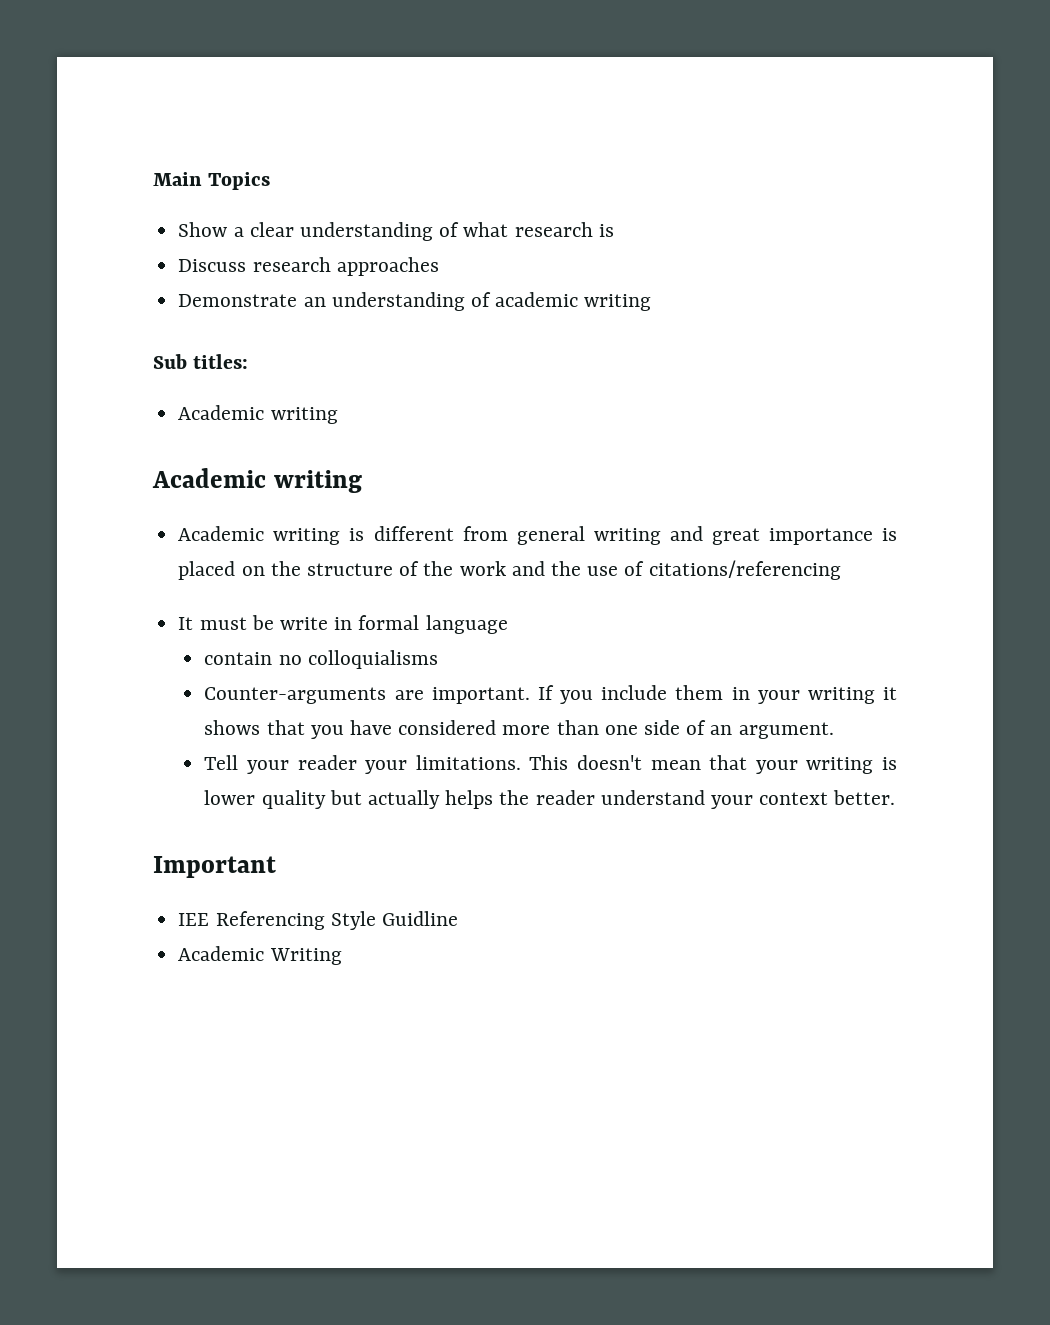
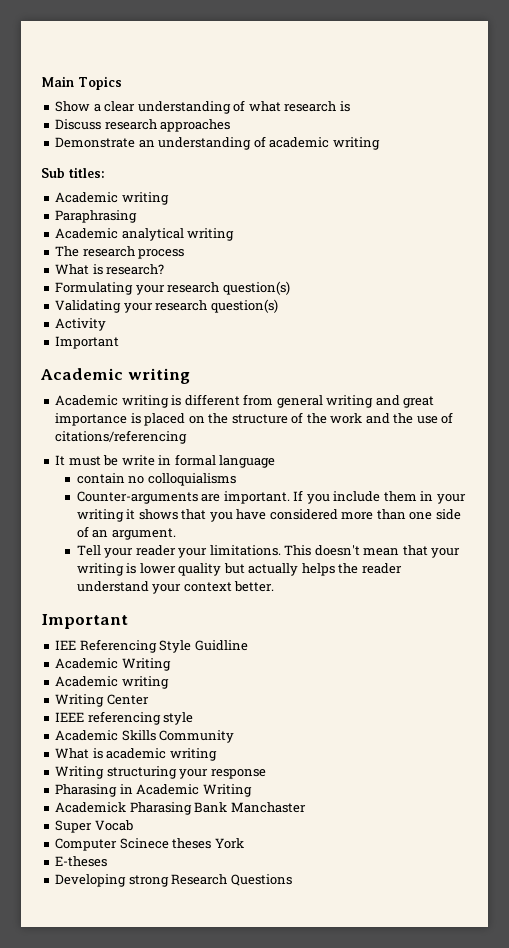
+ Paraphrasing
+ Academic analytical writing
+ The research process
+ What is research?
+ Formulating your research question(s)
+ Validating your research question(s)
+ Activity
+ Important
  IEE Referencing Style Guidline
  Academic Writing
+ Academic writing
+ Writing Center
+ IEEE referencing style
+ Academic Skills Community
+ What is academic writing
+ Writing structuring your response
+ Pharasing in Academic Writing
+ Academick Pharasing Bank Manchaster
+ Super Vocab
+ Computer Scinece theses York
+ E-theses
+ Developing strong Research Questions

